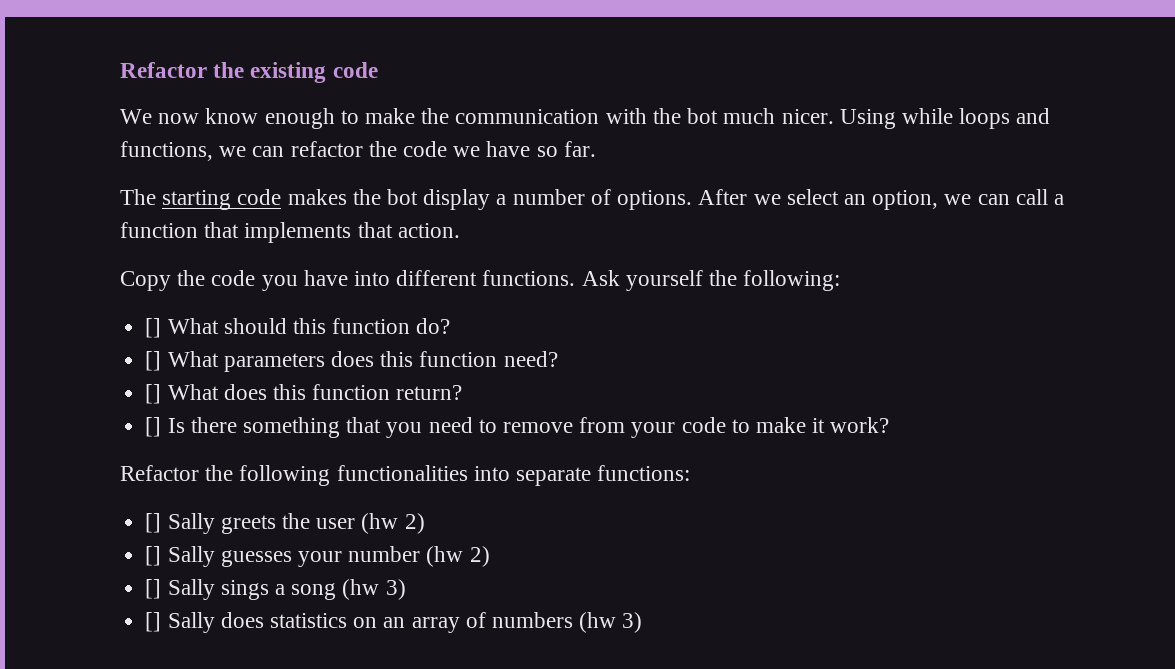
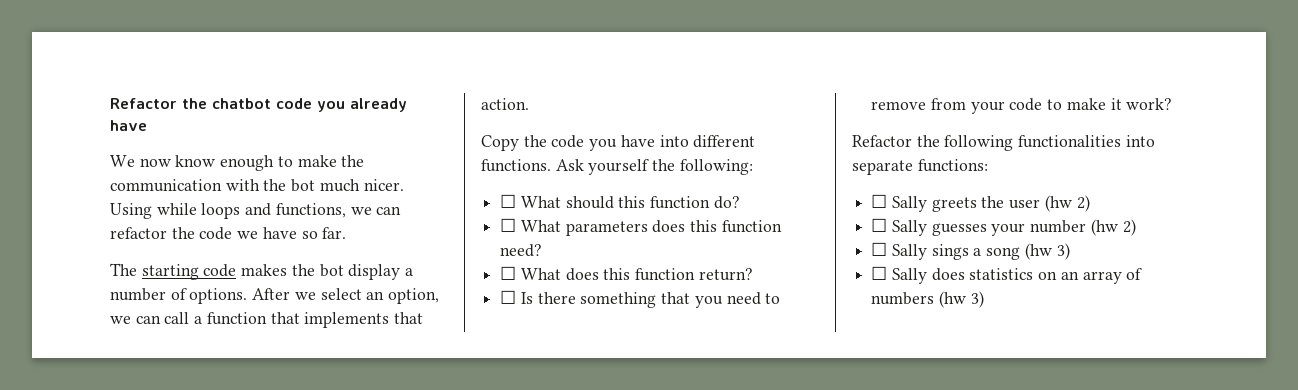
- Refactor the existing code
+ Refactor the chatbot code you already have
- [] What should this function do?
+ ☐ What should this function do?
- [] What parameters does this function need?
+ ☐ What parameters does this function need?
- [] What does this function return?
+ ☐ What does this function return?
- [] Is there something that you need to remove from your code to make it work?
+ ☐ Is there something that you need to remove from your code to make it work?
- [] Sally greets the user (hw 2)
+ ☐ Sally greets the user (hw 2)
- [] Sally guesses your number (hw 2)
+ ☐ Sally guesses your number (hw 2)
- [] Sally sings a song (hw 3)
+ ☐ Sally sings a song (hw 3)
- [] Sally does statistics on an array of numbers (hw 3)
+ ☐ Sally does statistics on an array of numbers (hw 3)

